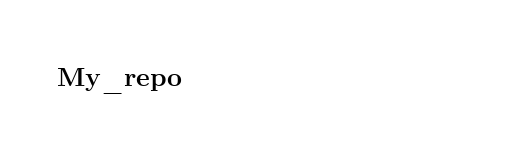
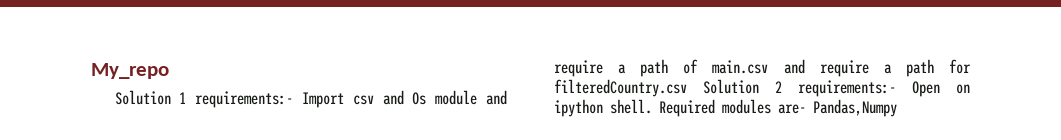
+ Solution 1 requirements:- Import csv and Os module and require a path of main.csv and require a path for filteredCountry.csv Solution 2 requirements:- Open on ipython shell. Required modules are- Pandas,Numpy

